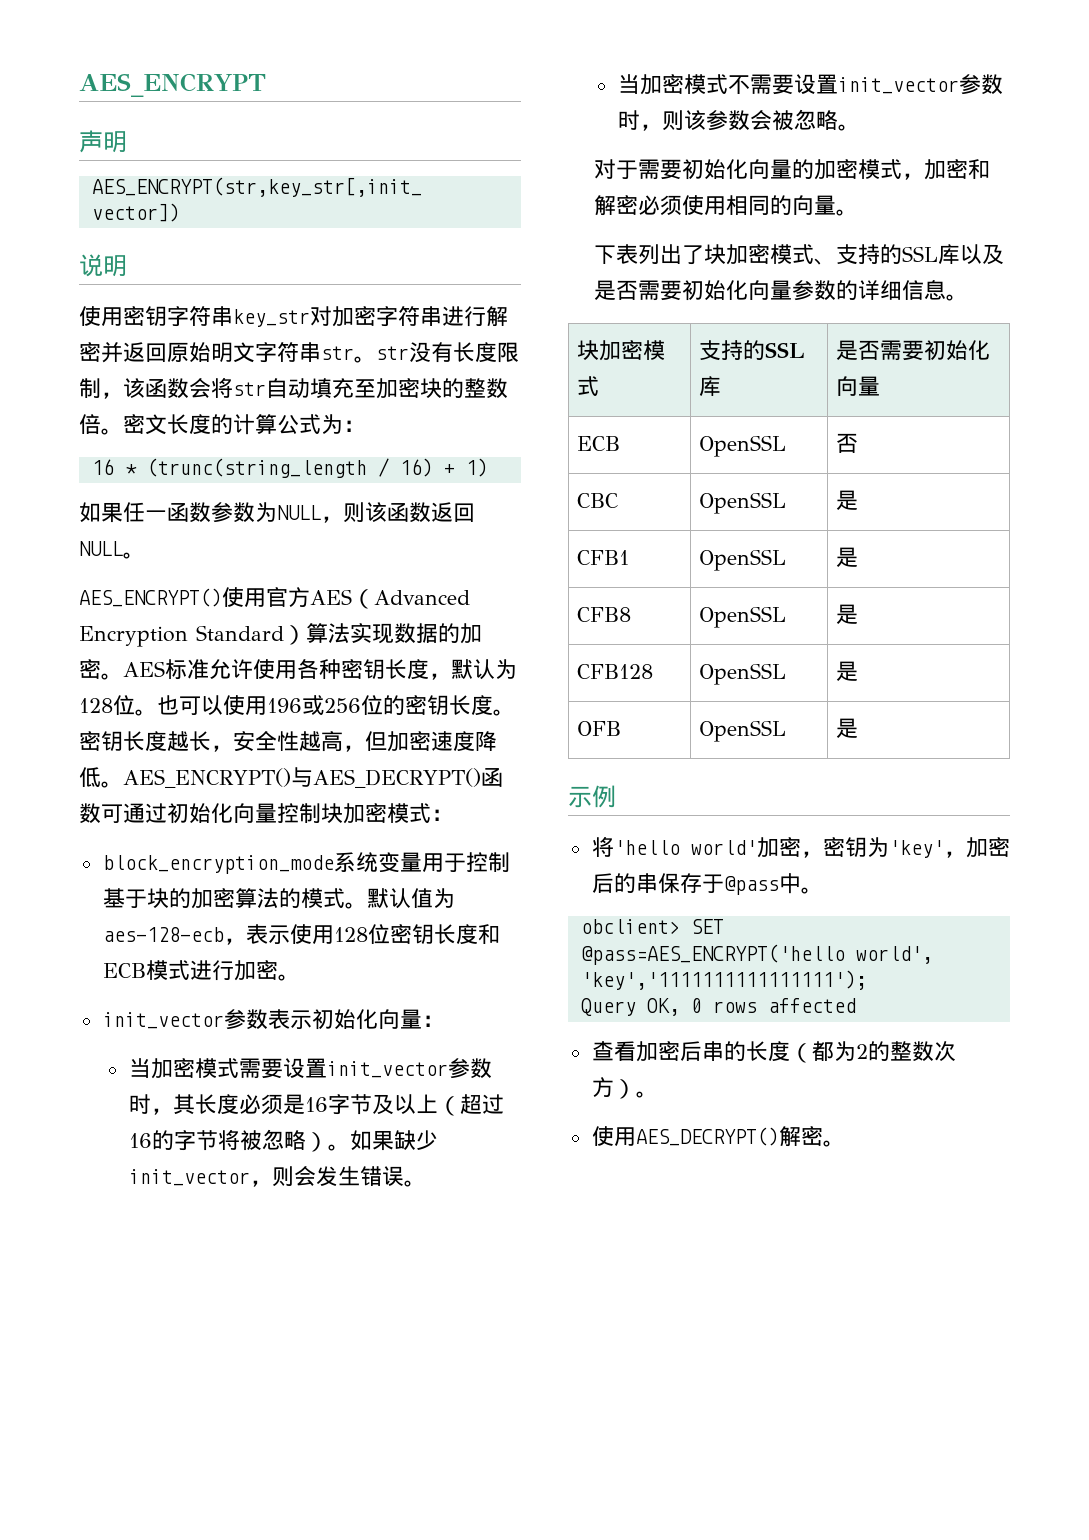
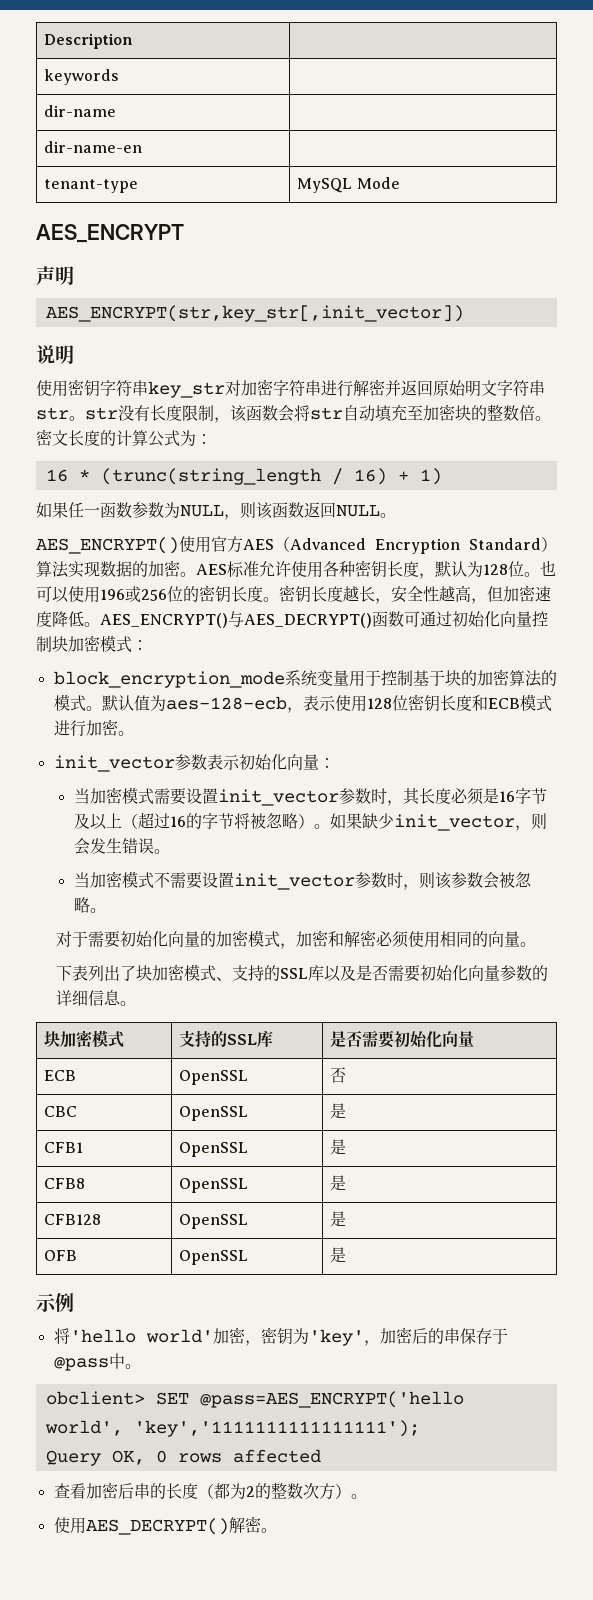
+ Description |
+ keywords |
+ dir-name |
+ dir-name-en |
+ tenant-type | MySQL Mode

